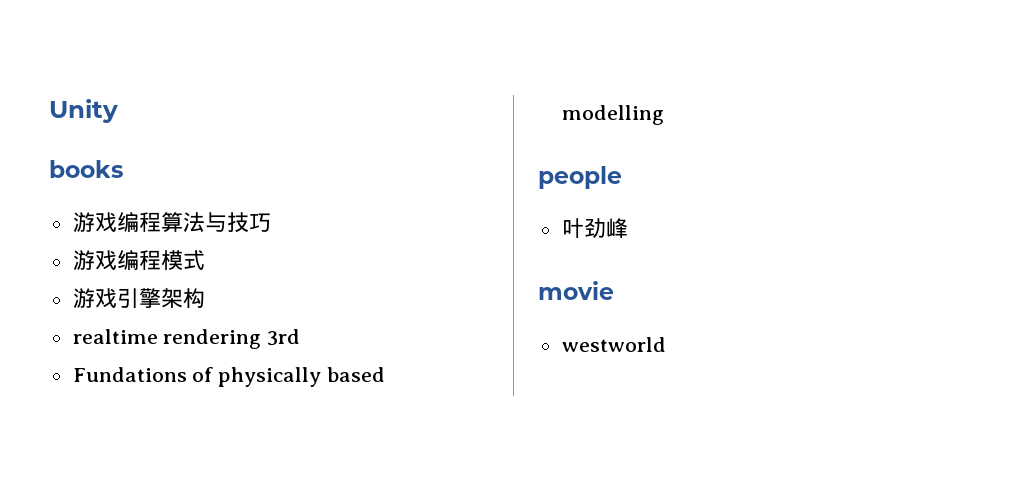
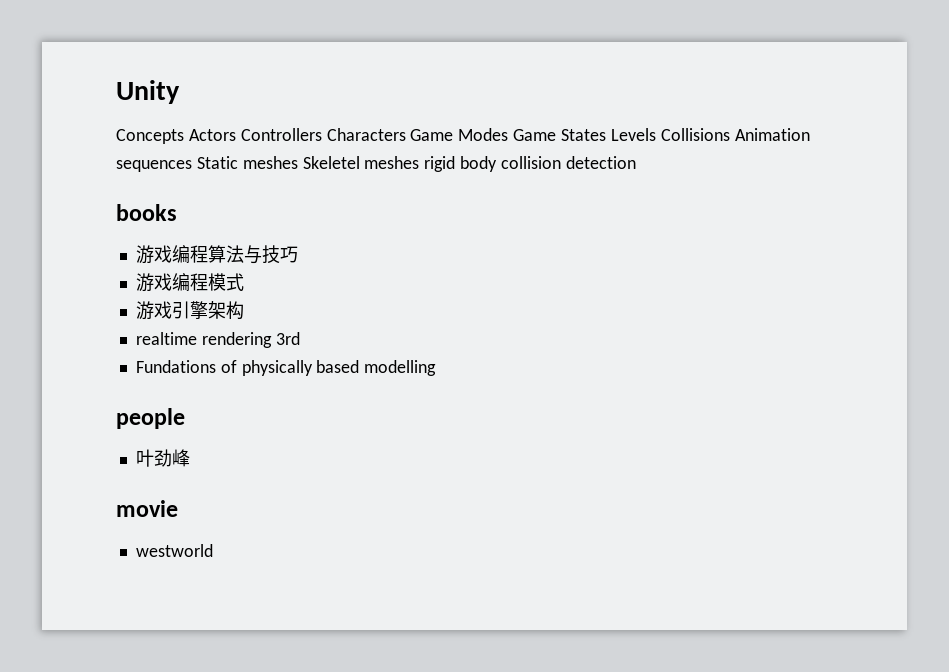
+ Concepts Actors Controllers Characters Game Modes Game States Levels Collisions Animation sequences Static meshes Skeletel meshes rigid body collision detection

